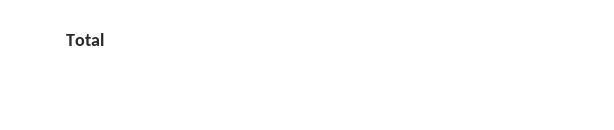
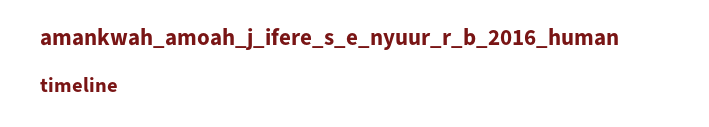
- Total
+ amankwah_amoah_j_ifere_s_e_nyuur_r_b_2016_human
+ timeline

